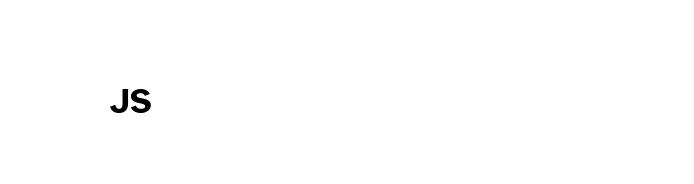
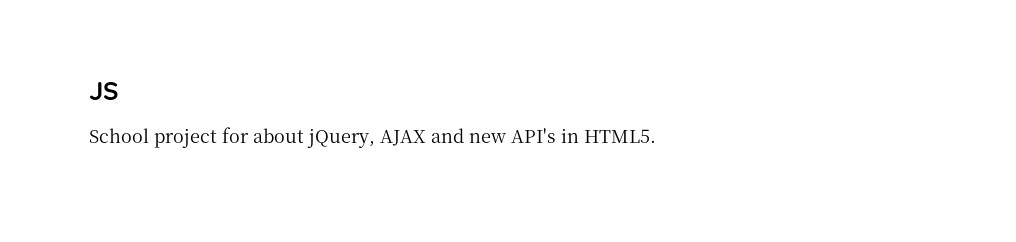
+ School project for about jQuery, AJAX and new API's in HTML5.

